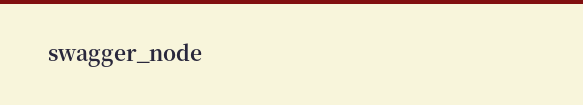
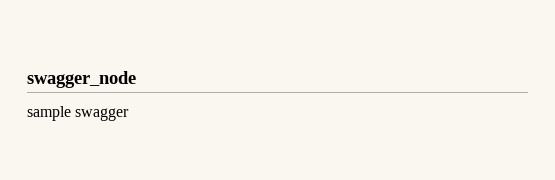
+ sample swagger

